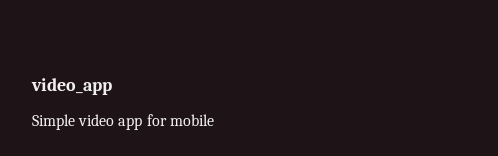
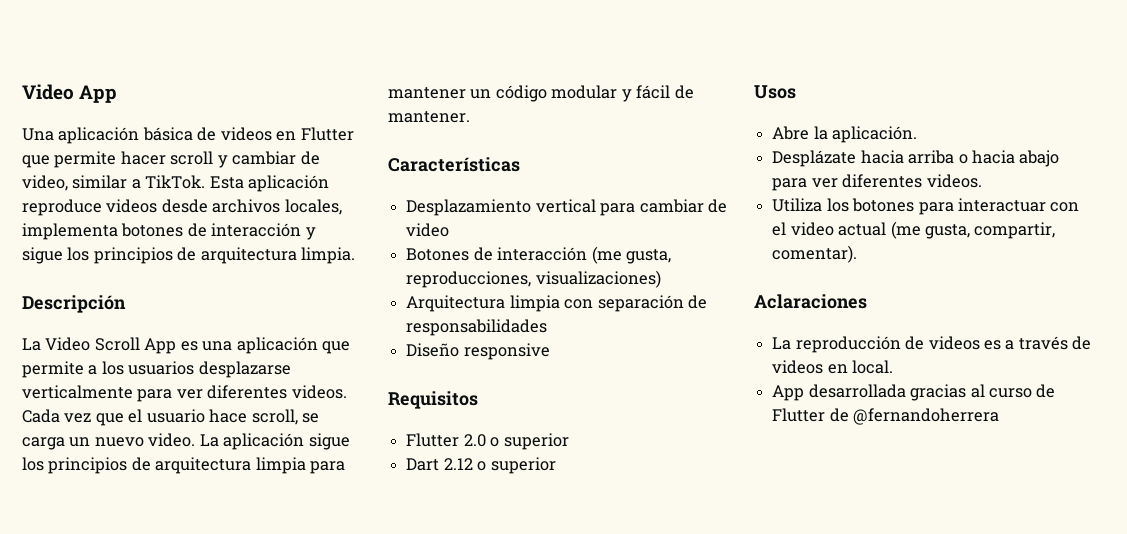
- video_app
- Simple video app for mobile
+ Video App
+ Una aplicación básica de videos en Flutter que permite hacer scroll y cambiar de video, similar a TikTok. Esta aplicación reproduce videos desde archivos locales, implementa botones de interacción y sigue los principios de arquitectura limpia.
+ Descripción
+ La Video Scroll App es una aplicación que permite a los usuarios desplazarse verticalmente para ver diferentes videos. Cada vez que el usuario hace scroll, se carga un nuevo video. La aplicación sigue los principios de arquitectura limpia para mantener un código modular y fácil de mantener.
+ Características
+ Desplazamiento vertical para cambiar de video
+ Botones de interacción (me gusta, reproducciones, visualizaciones)
+ Arquitectura limpia con separación de responsabilidades
+ Diseño responsive
+ Requisitos
+ Flutter 2.0 o superior
+ Dart 2.12 o superior
+ Usos
+ Abre la aplicación.
+ Desplázate hacia arriba o hacia abajo para ver diferentes videos.
+ Utiliza los botones para interactuar con el video actual (me gusta, compartir, comentar).
+ Aclaraciones
+ La reproducción de videos es a través de videos en local.
+ App desarrollada gracias al curso de Flutter de @fernandoherrera

